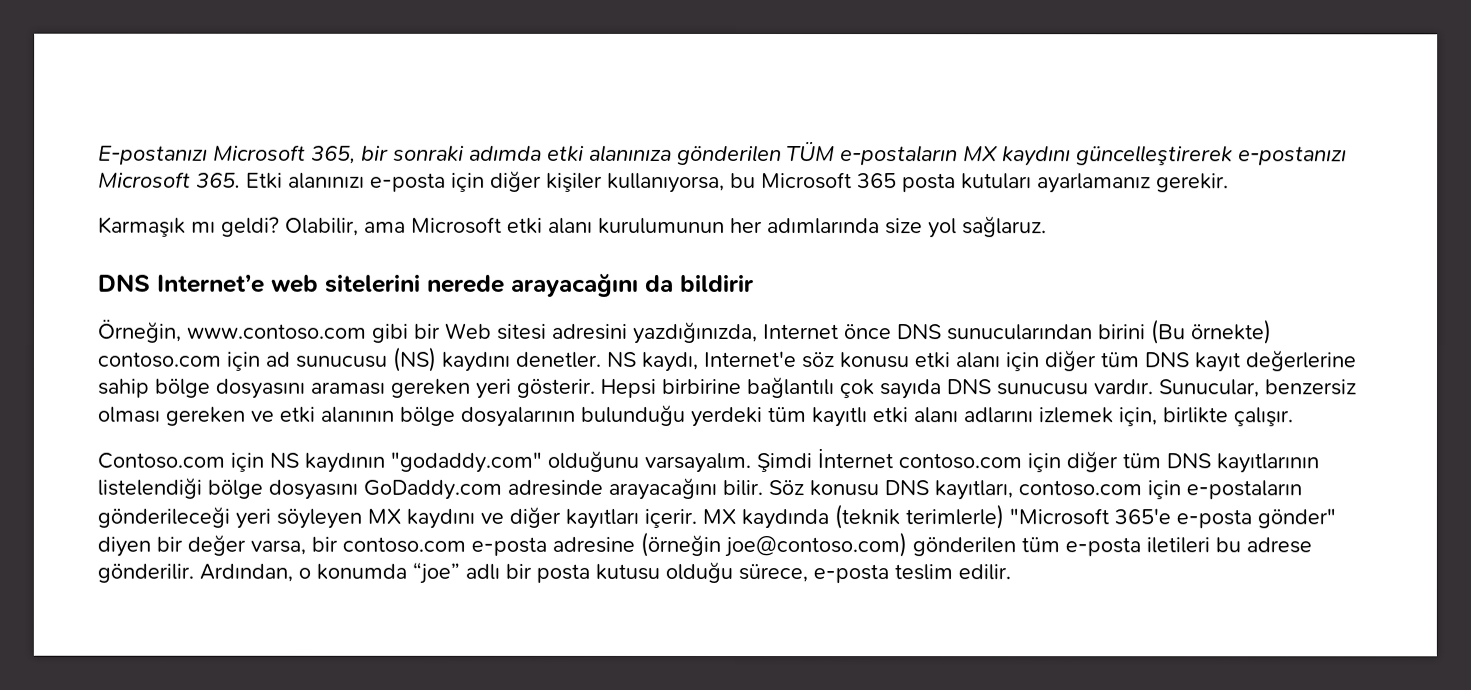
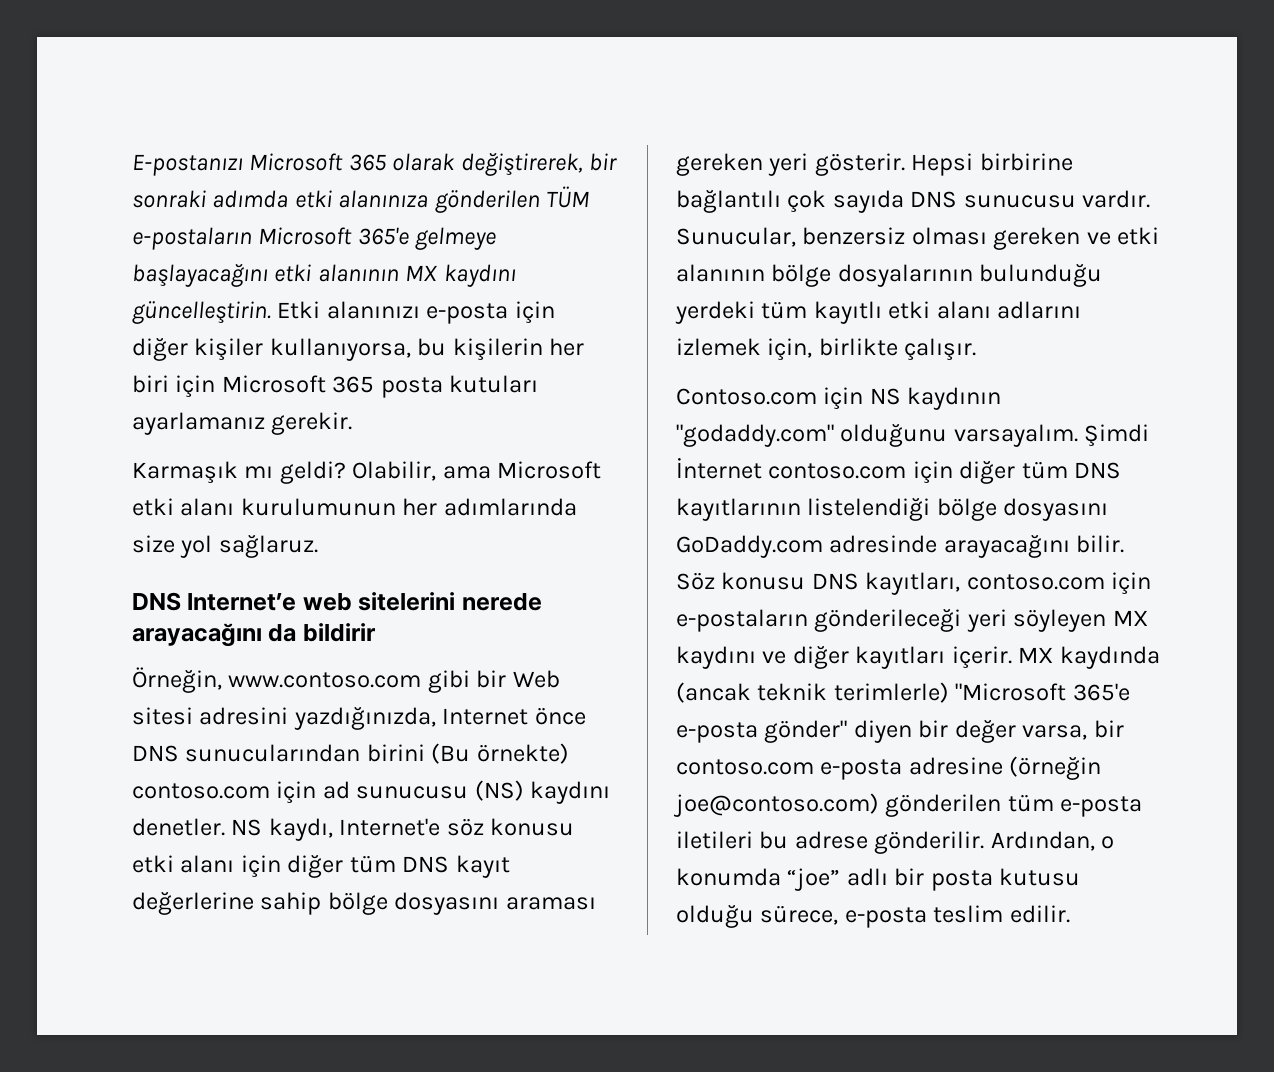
- E-postanızı Microsoft 365, bir sonraki adımda etki alanınıza gönderilen TÜM e-postaların MX kaydını güncelleştirerek e-postanızı Microsoft 365. Etki alanınızı e-posta için diğer kişiler kullanıyorsa, bu Microsoft 365 posta kutuları ayarlamanız gerekir.
+ E-postanızı Microsoft 365 olarak değiştirerek, bir sonraki adımda etki alanınıza gönderilen TÜM e-postaların Microsoft 365'e gelmeye başlayacağını etki alanının MX kaydını güncelleştirin. Etki alanınızı e-posta için diğer kişiler kullanıyorsa, bu kişilerin her biri için Microsoft 365 posta kutuları ayarlamanız gerekir.
- MX kaydında (teknik terimlerle) "Microsoft 365'e e-posta gönder" diyen bir değer varsa, bir contoso.com e-posta adresine (örneğin joe@contoso.com) gönderilen tüm e-posta iletileri bu adrese gönderilir.
+ MX kaydında (ancak teknik terimlerle) "Microsoft 365'e e-posta gönder" diyen bir değer varsa, bir contoso.com e-posta adresine (örneğin joe@contoso.com) gönderilen tüm e-posta iletileri bu adrese gönderilir.

